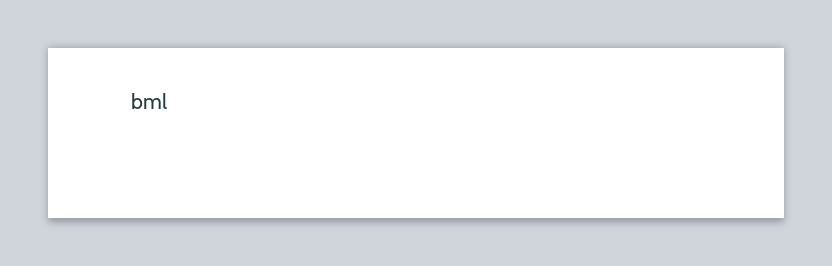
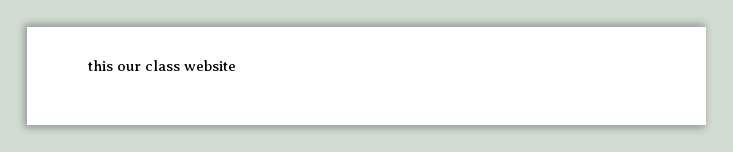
- bml
+ this our class website

